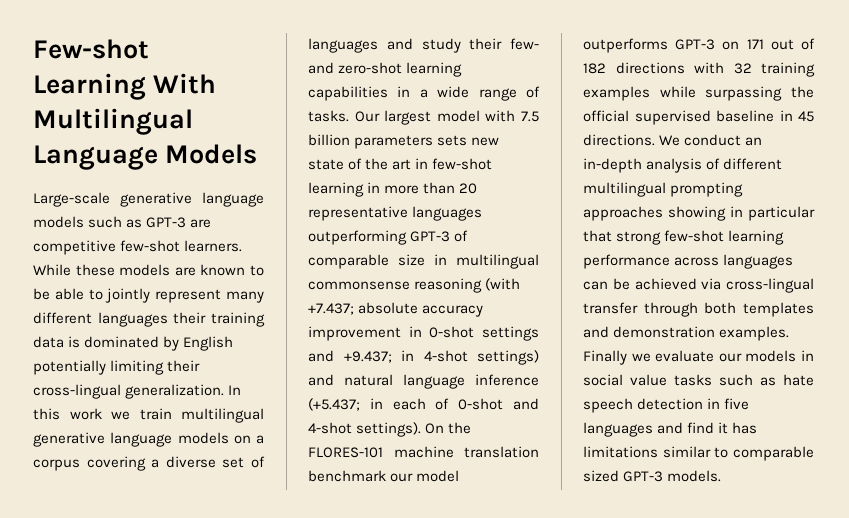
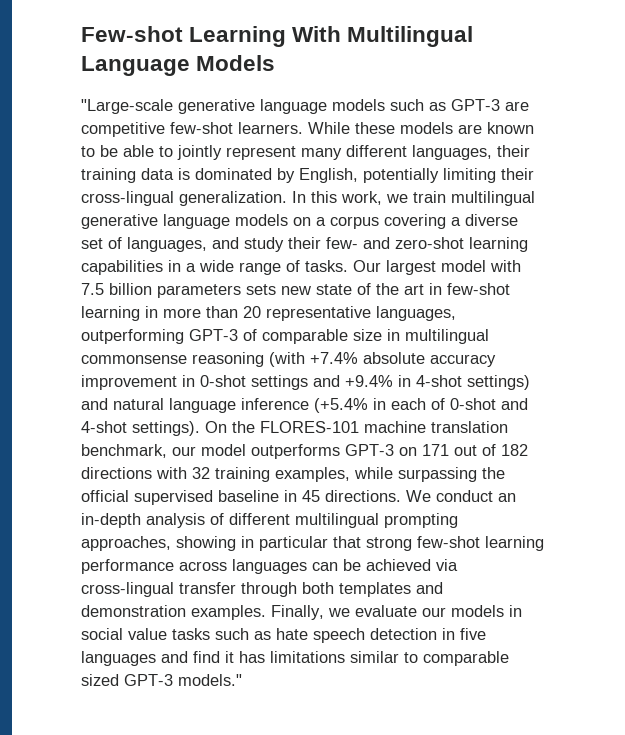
- Large-scale generative language models such as GPT-3 are competitive few-shot learners.
+ "Large-scale generative language models such as GPT-3 are competitive few-shot learners.
- While these models are known to be able to jointly represent many different languages their training data is dominated by English potentially limiting their cross-lingual generalization.
+ While these models are known to be able to jointly represent many different languages, their training data is dominated by English, potentially limiting their cross-lingual generalization.
- In this work we train multilingual generative language models on a corpus covering a diverse set of languages and study their few- and zero-shot learning capabilities in a wide range of tasks.
+ In this work, we train multilingual generative language models on a corpus covering a diverse set of languages, and study their few- and zero-shot learning capabilities in a wide range of tasks.
- Our largest model with 7.5 billion parameters sets new state of the art in few-shot learning in more than 20 representative languages outperforming GPT-3 of comparable size in multilingual commonsense reasoning (with +7.437; absolute accuracy improvement in 0-shot settings and +9.437; in 4-shot settings) and natural language inference (+5.437; in each of 0-shot and 4-shot settings).
+ Our largest model with 7.5 billion parameters sets new state of the art in few-shot learning in more than 20 representative languages, outperforming GPT-3 of comparable size in multilingual commonsense reasoning (with +7.4% absolute accuracy improvement in 0-shot settings and +9.4% in 4-shot settings) and natural language inference (+5.4% in each of 0-shot and 4-shot settings).
- On the FLORES-101 machine translation benchmark our model outperforms GPT-3 on 171 out of 182 directions with 32 training examples while surpassing the official supervised baseline in 45 directions.
+ On the FLORES-101 machine translation benchmark, our model outperforms GPT-3 on 171 out of 182 directions with 32 training examples, while surpassing the official supervised baseline in 45 directions.
- We conduct an in-depth analysis of different multilingual prompting approaches showing in particular that strong few-shot learning performance across languages can be achieved via cross-lingual transfer through both templates and demonstration examples.
+ We conduct an in-depth analysis of different multilingual prompting approaches, showing in particular that strong few-shot learning performance across languages can be achieved via cross-lingual transfer through both templates and demonstration examples.
- Finally we evaluate our models in social value tasks such as hate speech detection in five languages and find it has limitations similar to comparable sized GPT-3 models.
+ Finally, we evaluate our models in social value tasks such as hate speech detection in five languages and find it has limitations similar to comparable sized GPT-3 models."

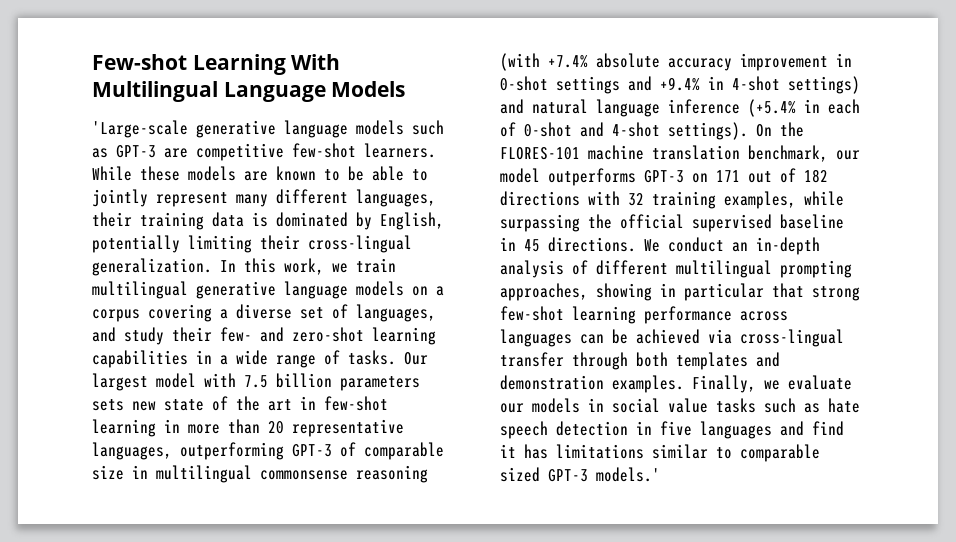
- "Large-scale generative language models such as GPT-3 are competitive few-shot learners.
+ 'Large-scale generative language models such as GPT-3 are competitive few-shot learners.
- Finally, we evaluate our models in social value tasks such as hate speech detection in five languages and find it has limitations similar to comparable sized GPT-3 models."
+ Finally, we evaluate our models in social value tasks such as hate speech detection in five languages and find it has limitations similar to comparable sized GPT-3 models.'

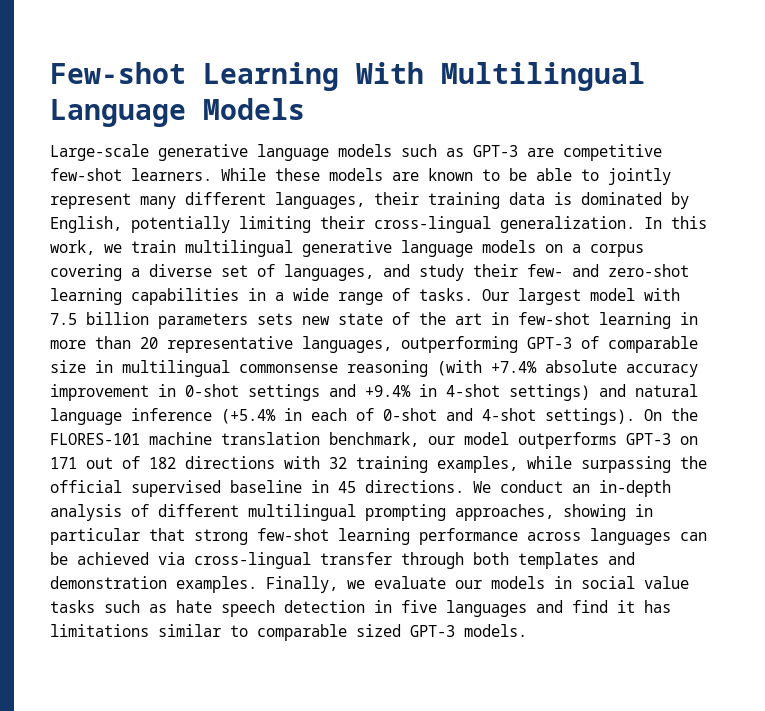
- 'Large-scale generative language models such as GPT-3 are competitive few-shot learners.
+ Large-scale generative language models such as GPT-3 are competitive few-shot learners.
- Finally, we evaluate our models in social value tasks such as hate speech detection in five languages and find it has limitations similar to comparable sized GPT-3 models.'
+ Finally, we evaluate our models in social value tasks such as hate speech detection in five languages and find it has limitations similar to comparable sized GPT-3 models.

